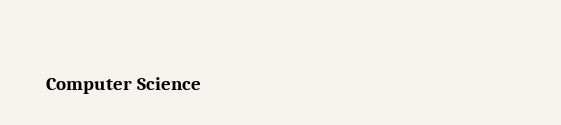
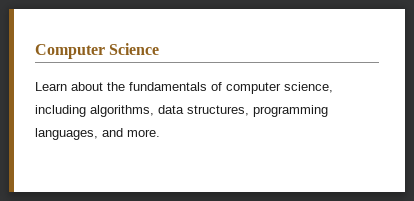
+ Learn about the fundamentals of computer science, including algorithms, data structures, programming languages, and more.

